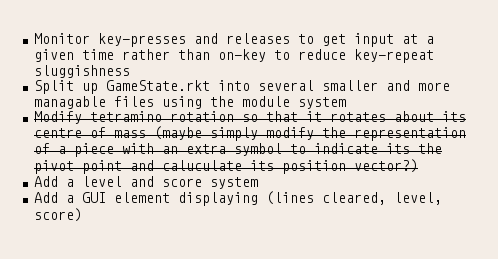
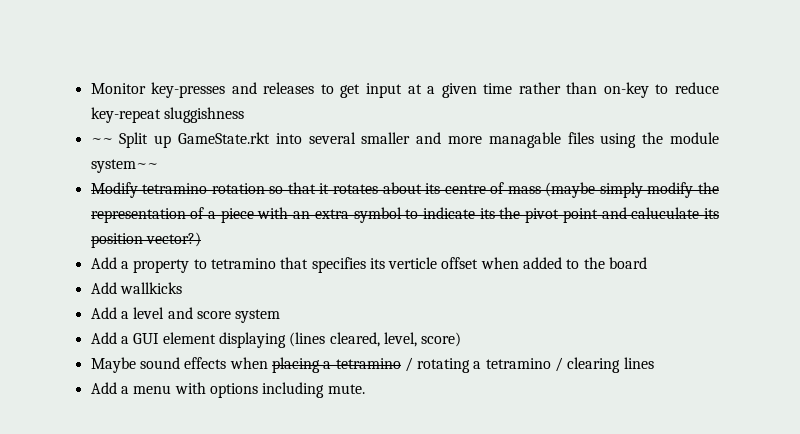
- Split up GameState.rkt into several smaller and more managable files using the module system
+ ~~ Split up GameState.rkt into several smaller and more managable files using the module system~~
+ Add a property to tetramino that specifies its verticle offset when added to the board
+ Add wallkicks
+ Maybe sound effects when placing a tetramino / rotating a tetramino / clearing lines
+ Add a menu with options including mute.

